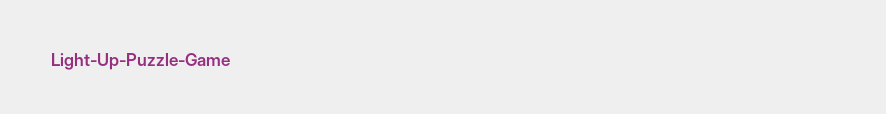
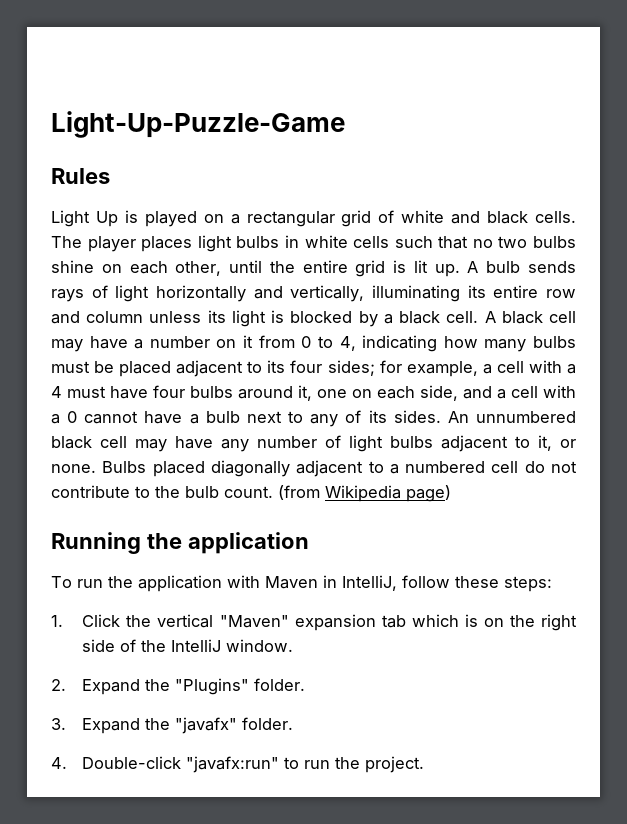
+ Rules
+ Light Up is played on a rectangular grid of white and black cells. The player places light bulbs in white cells such that no two bulbs shine on each other, until the entire grid is lit up. A bulb sends rays of light horizontally and vertically, illuminating its entire row and column unless its light is blocked by a black cell. A black cell may have a number on it from 0 to 4, indicating how many bulbs must be placed adjacent to its four sides; for example, a cell with a 4 must have four bulbs around it, one on each side, and a cell with a 0 cannot have a bulb next to any of its sides. An unnumbered black cell may have any number of light bulbs adjacent to it, or none. Bulbs placed diagonally adjacent to a numbered cell do not contribute to the bulb count. (from Wikipedia page)
+ Running the application
+ To run the application with Maven in IntelliJ, follow these steps:
+ 1. Click the vertical "Maven" expansion tab which is on the right side of the IntelliJ window.
+ 2. Expand the "Plugins" folder.
+ 3. Expand the "javafx" folder.
+ 4. Double-click "javafx:run" to run the project.

